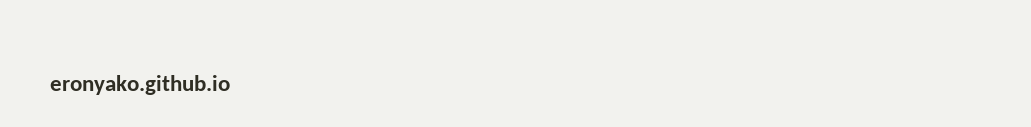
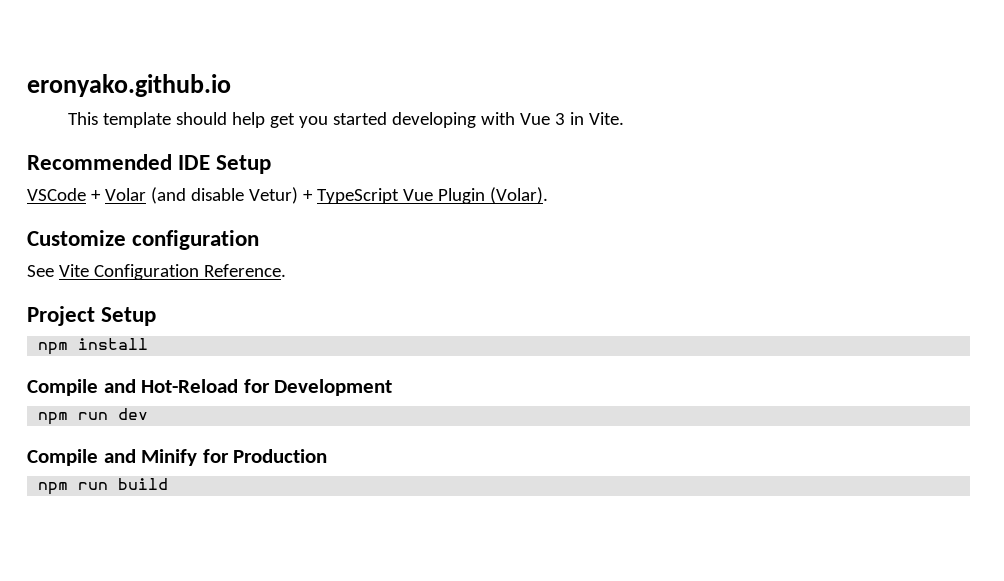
+ This template should help get you started developing with Vue 3 in Vite.
+ Recommended IDE Setup
+ VSCode + Volar (and disable Vetur) + TypeScript Vue Plugin (Volar).
+ Customize configuration
+ See Vite Configuration Reference.
+ Project Setup
+ npm install
+ Compile and Hot-Reload for Development
+ npm run dev
+ Compile and Minify for Production
+ npm run build

